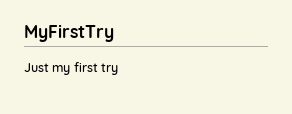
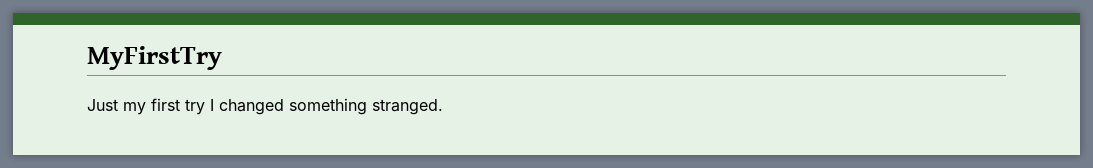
- Just my first try
+ Just my first try I changed something stranged.

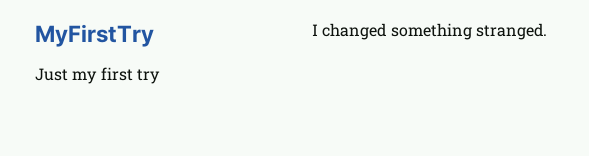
- Just my first try I changed something stranged.
+ Just my first try
+ I changed something stranged.

